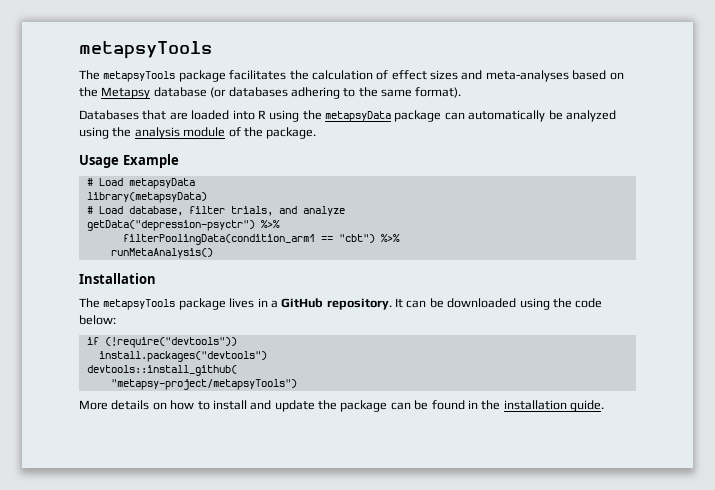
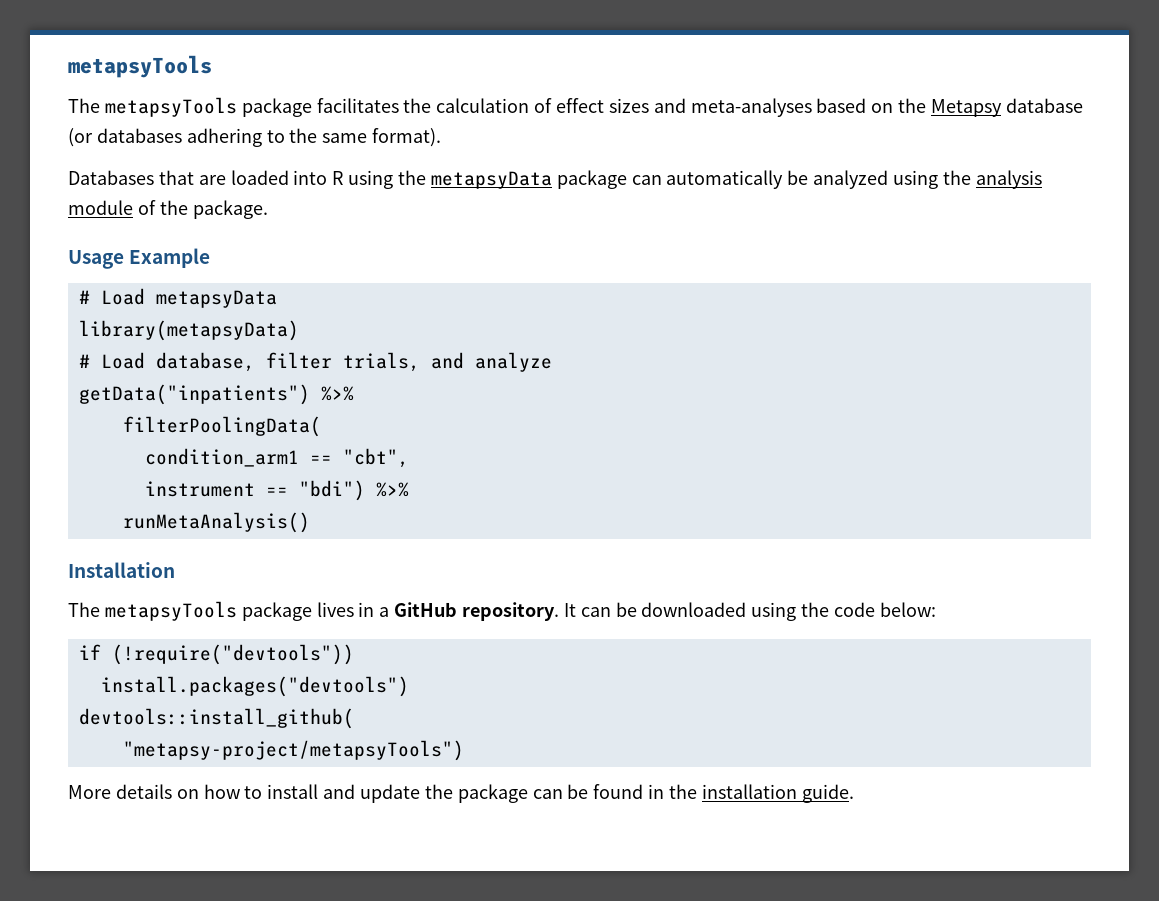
- getData("depression-psyctr") %>%
- filterPoolingData(condition_arm1 == "cbt") %>%
+ getData("inpatients") %>%
+ filterPoolingData(
+ condition_arm1 == "cbt",
+ instrument == "bdi") %>%

